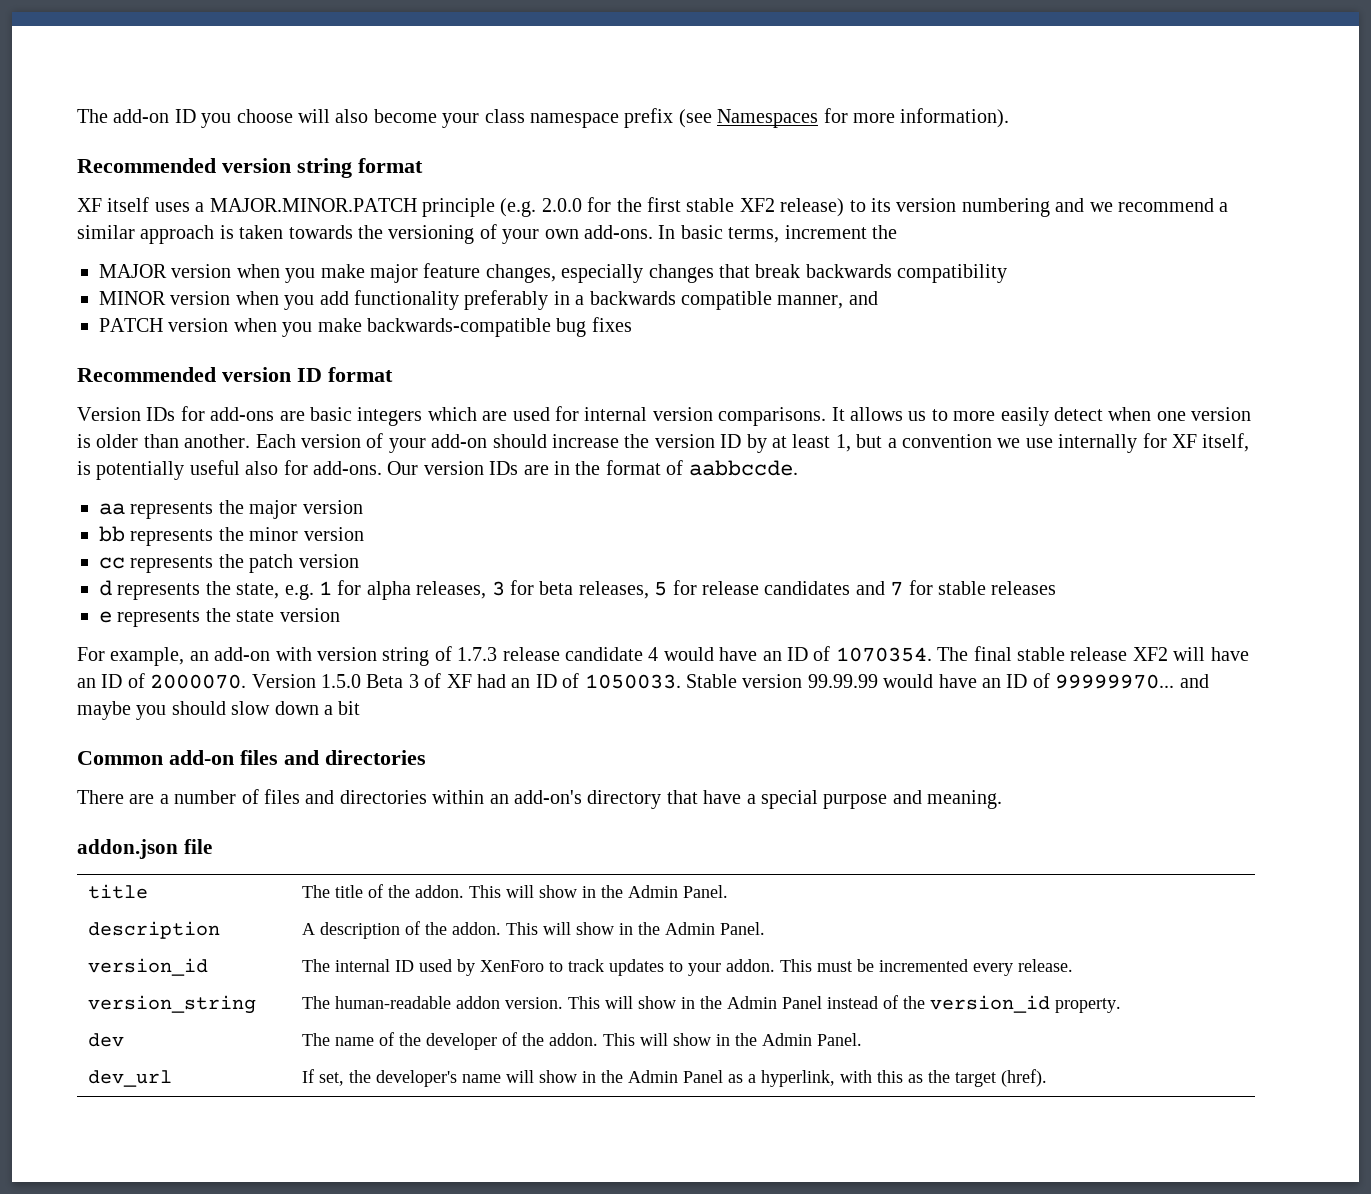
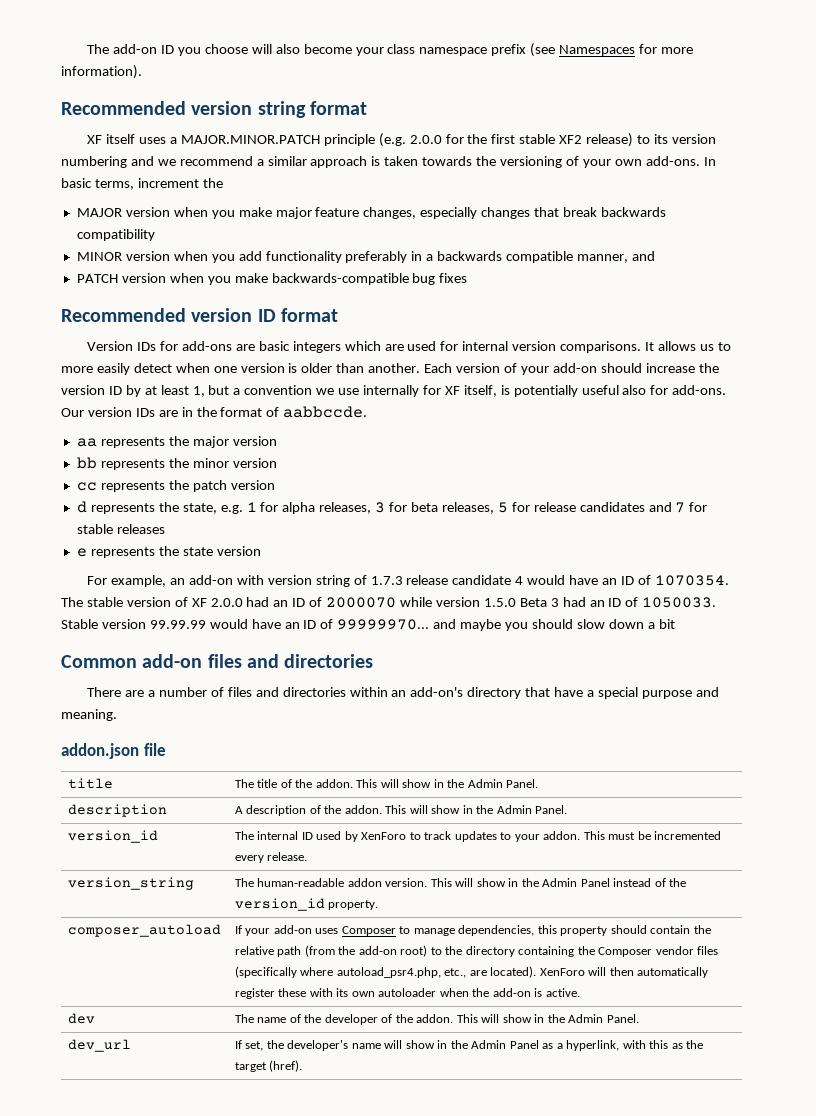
- The final stable release XF2 will have an ID of 2000070. Version 1.5.0 Beta 3 of XF had an ID of 1050033.
+ The stable version of XF 2.0.0 had an ID of 2000070 while version 1.5.0 Beta 3 had an ID of 1050033.
+ composer_autoload | If your add-on uses Composer to manage dependencies, this property should contain the relative path (from the add-on root) to the directory containing the Composer vendor files (specifically where autoload_psr4.php, etc., are located). XenForo will then automatically register these with its own autoloader when the add-on is active.

